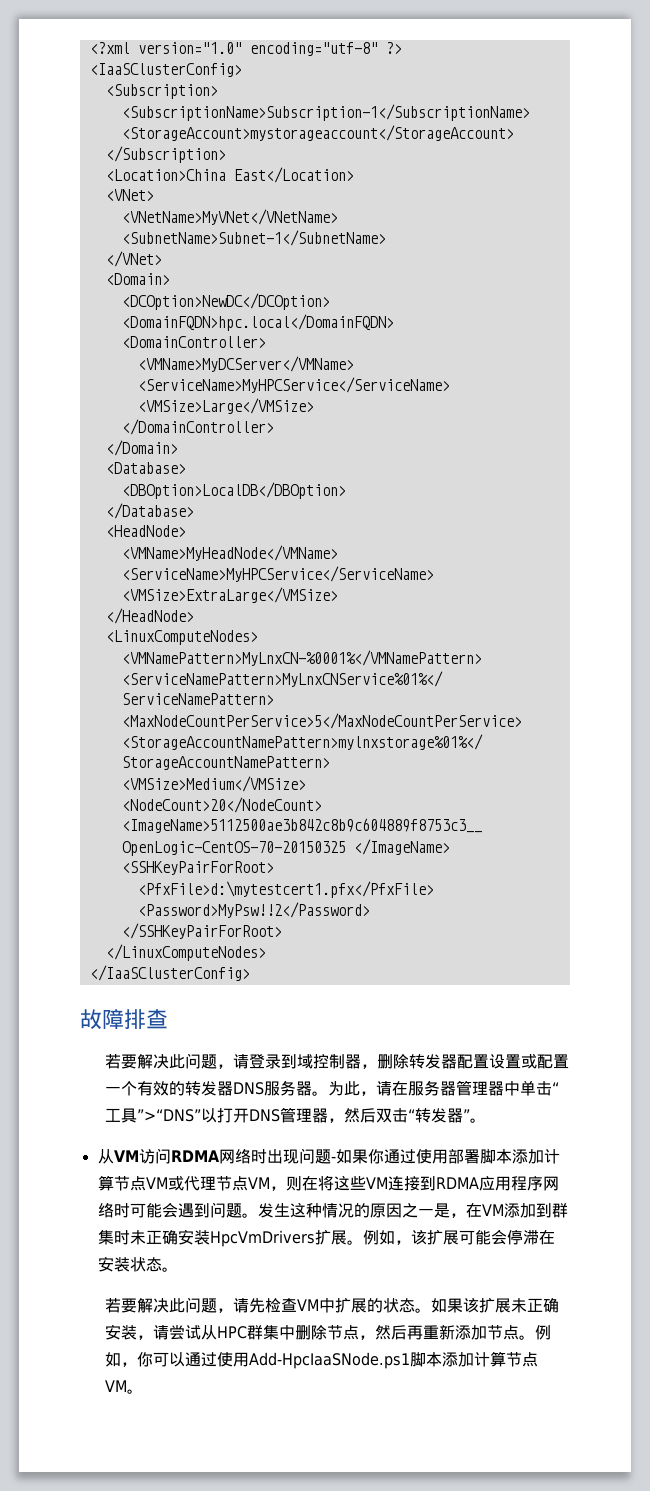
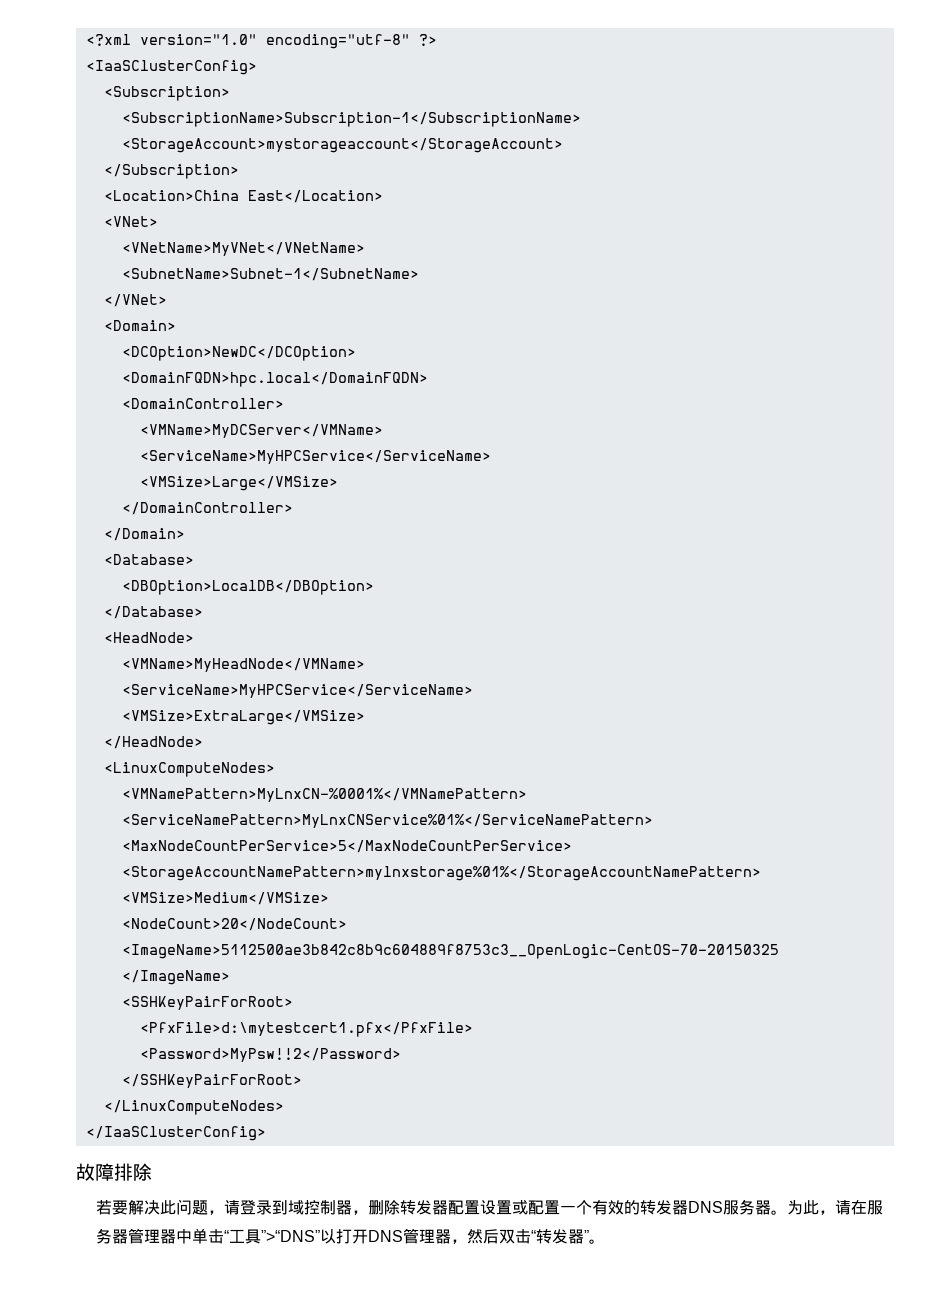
- 故障排查
+ 故障排除
- 从VM访问RDMA网络时出现问题-如果你通过使用部署脚本添加计算节点VM或代理节点VM，则在将这些VM连接到RDMA应用程序网络时可能会遇到问题。发生这种情况的原因之一是，在VM添加到群集时未正确安装HpcVmDrivers扩展。例如，该扩展可能会停滞在安装状态。
- 若要解决此问题，请先检查VM中扩展的状态。如果该扩展未正确安装，请尝试从HPC群集中删除节点，然后再重新添加节点。例如，你可以通过使用Add-HpcIaaSNode.ps1脚本添加计算节点VM。

